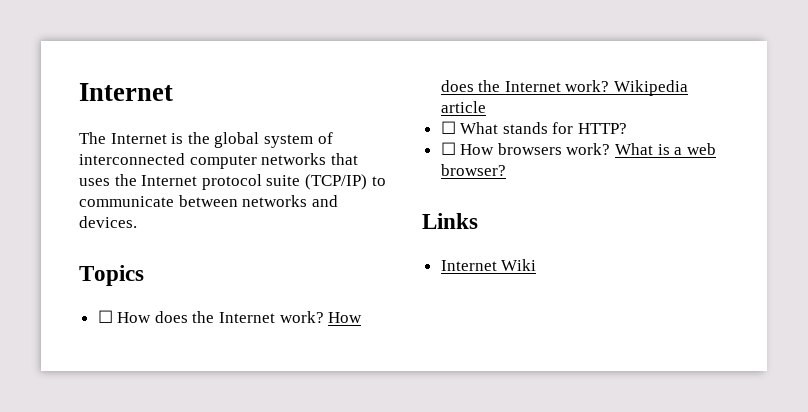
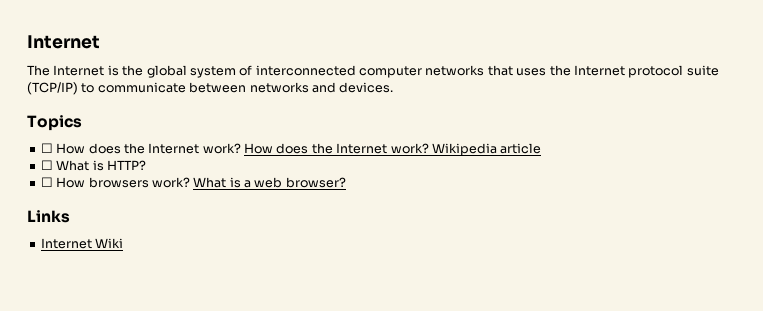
- ☐ What stands for HTTP?
+ ☐ What is HTTP?

